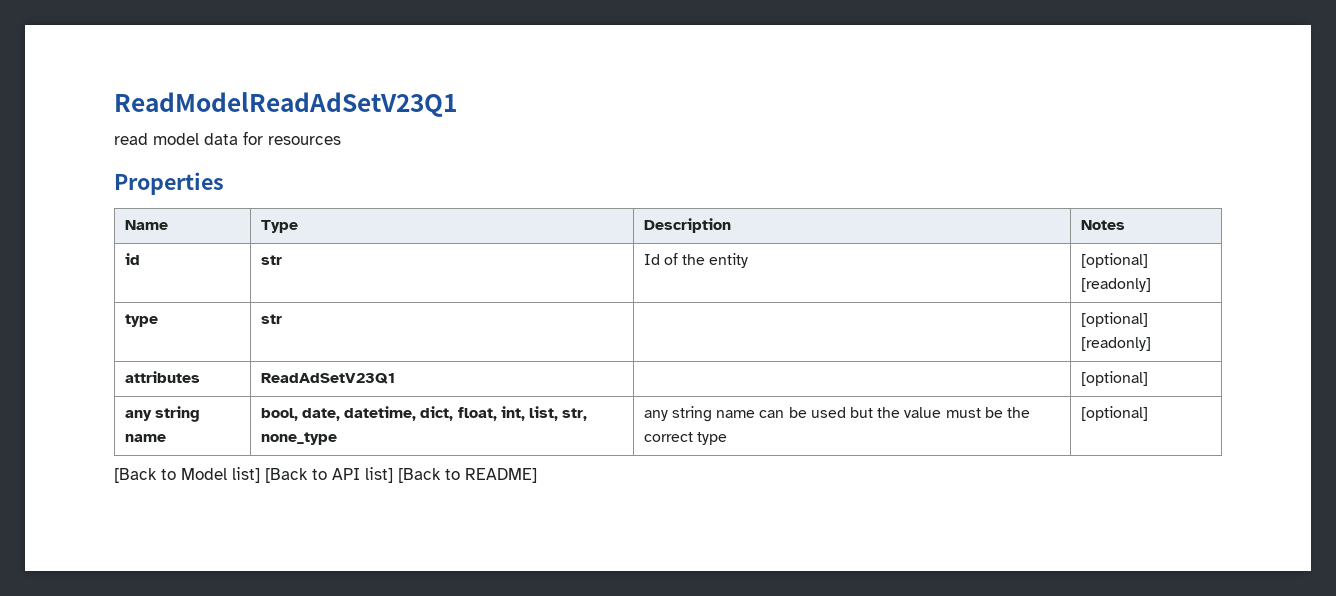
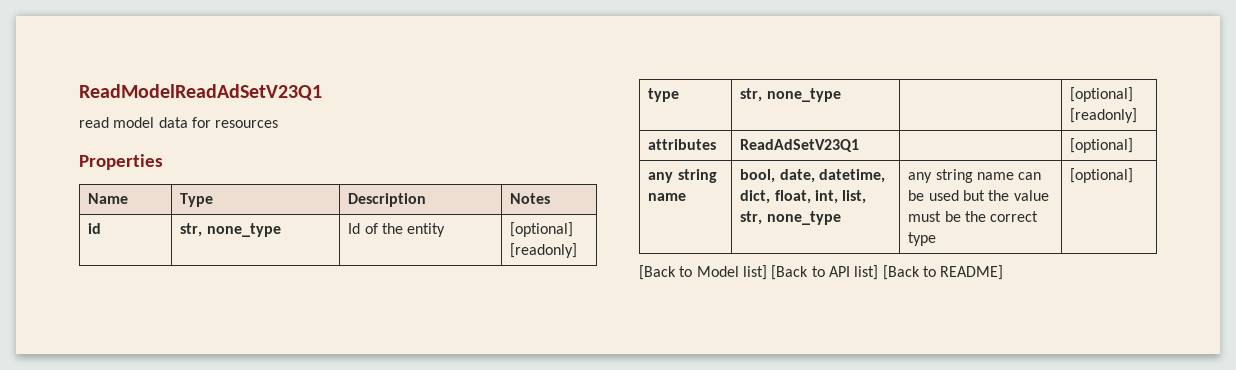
- id | str | Id of the entity | [optional] [readonly]
+ id | str, none_type | Id of the entity | [optional] [readonly]
- type | str | | [optional] [readonly]
+ type | str, none_type | | [optional] [readonly]

